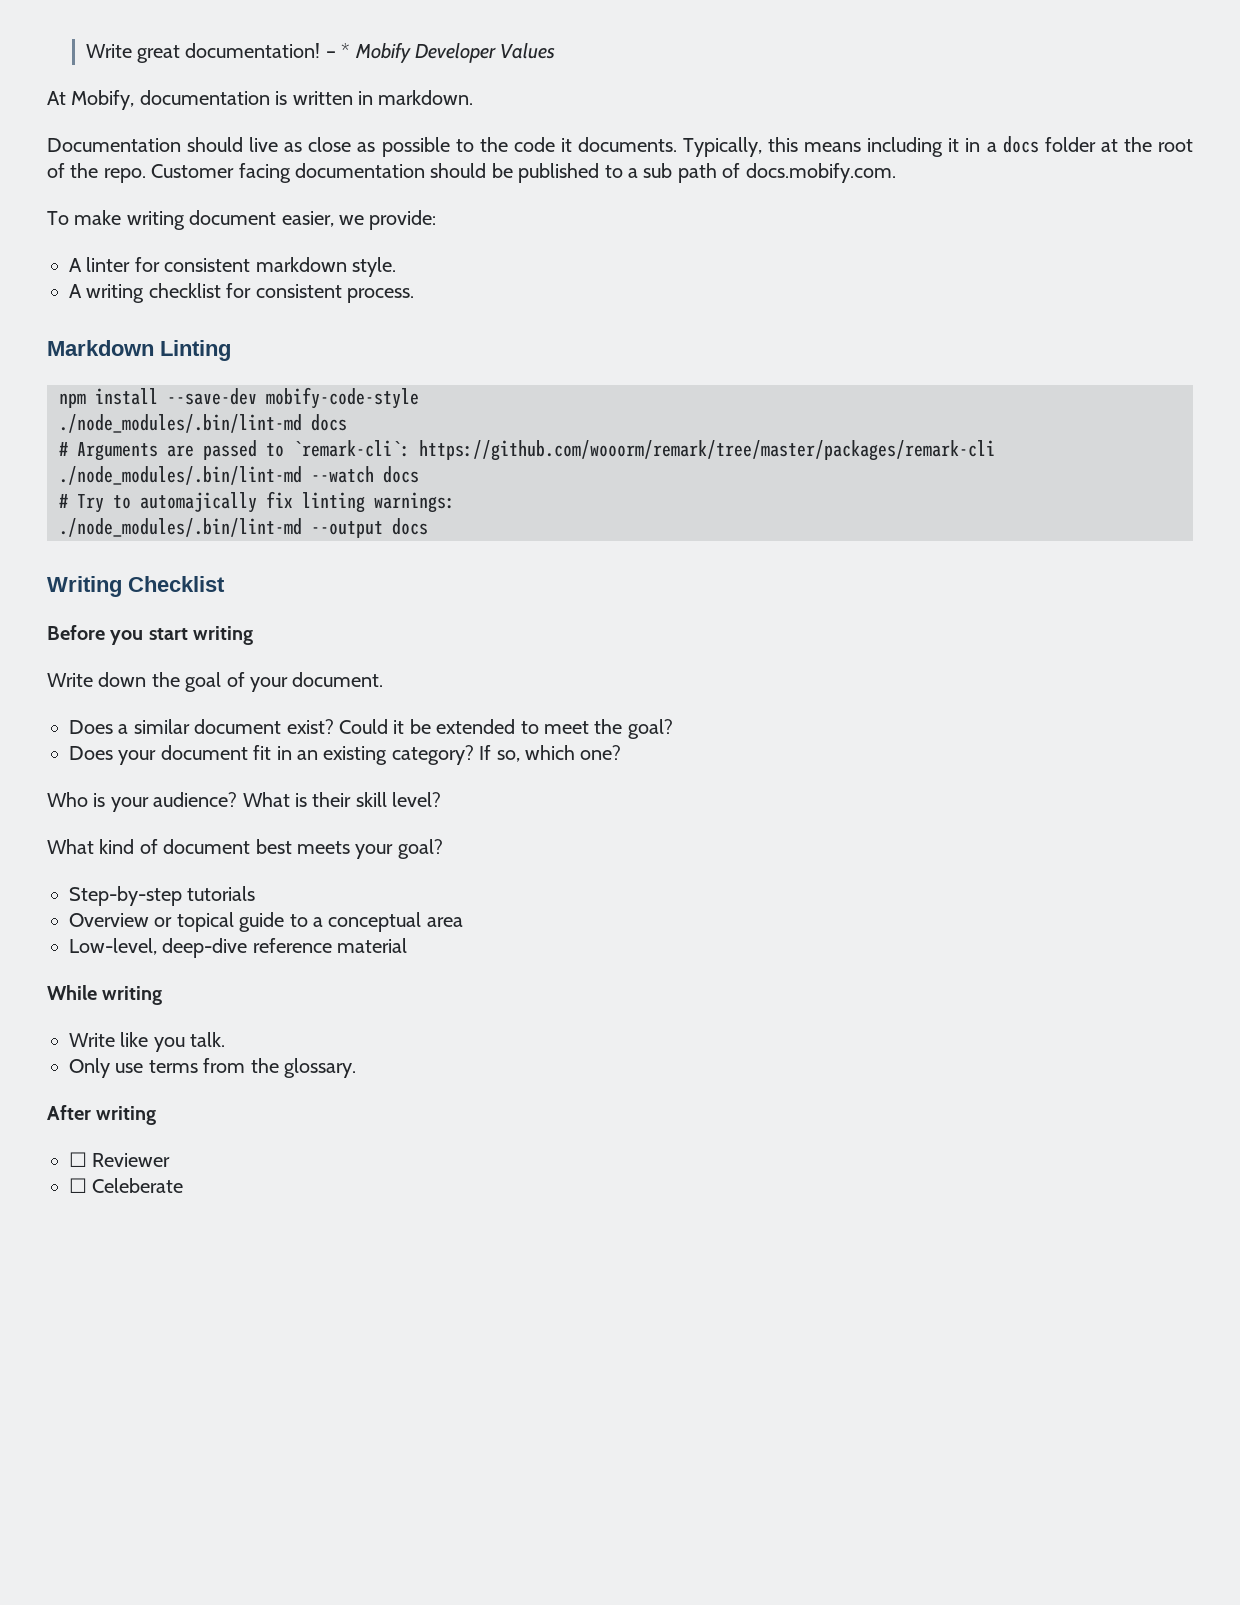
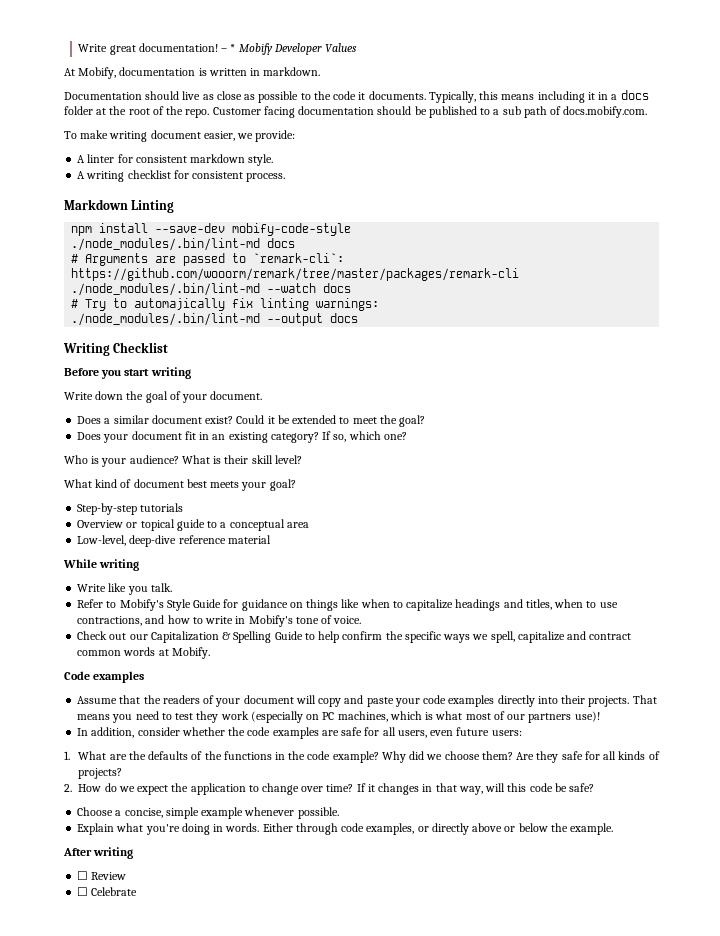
- Only use terms from the glossary.
+ Refer to Mobify's Style Guide for guidance on things like when to capitalize headings and titles, when to use contractions, and how to write in Mobify's tone of voice.
+ Check out our Capitalization & Spelling Guide to help confirm the specific ways we spell, capitalize and contract common words at Mobify.
+ Code examples
+ Assume that the readers of your document will copy and paste your code examples directly into their projects. That means you need to test they work (especially on PC machines, which is what most of our partners use)!
+ In addition, consider whether the code examples are safe for all users, even future users:
+ 1. What are the defaults of the functions in the code example? Why did we choose them? Are they safe for all kinds of projects?
+ 2. How do we expect the application to change over time? If it changes in that way, will this code be safe?
+ Choose a concise, simple example whenever possible.
+ Explain what you're doing in words. Either through code examples, or directly above or below the example.
- ☐ Reviewer
- ☐ Celeberate
+ ☐ Review
+ ☐ Celebrate

